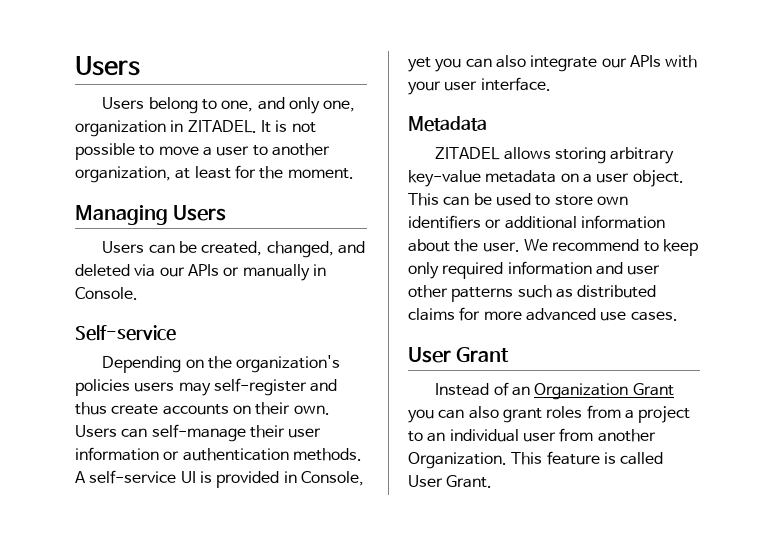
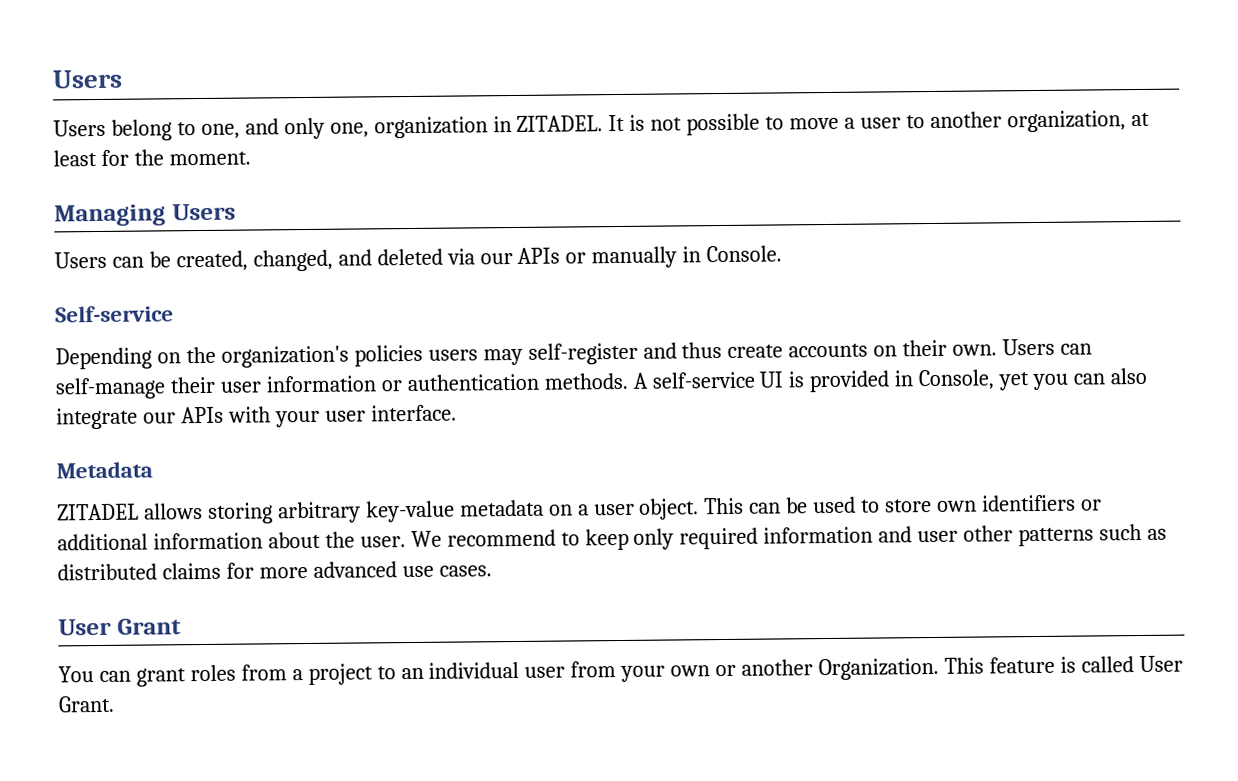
- Instead of an Organization Grant you can also grant roles from a project to an individual user from another Organization.
+ You can grant roles from a project to an individual user from your own or another Organization.

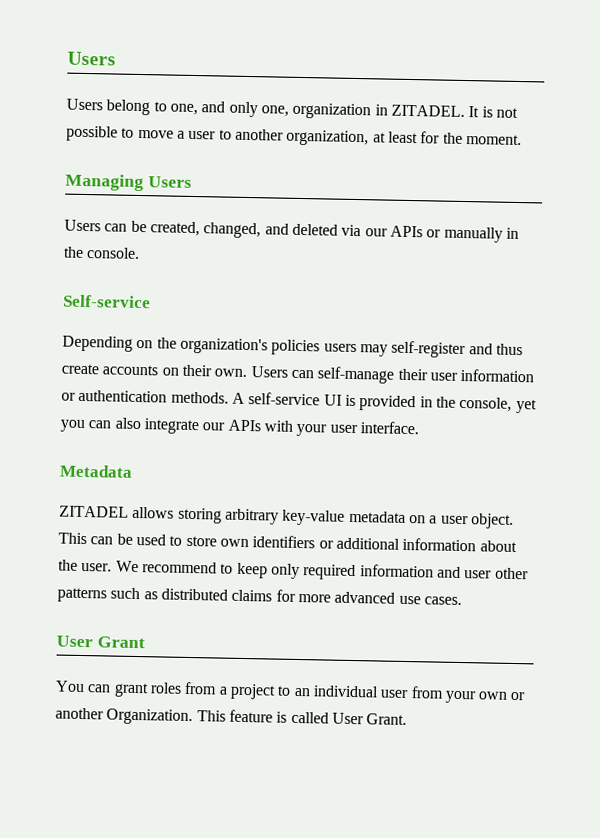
- Users can be created, changed, and deleted via our APIs or manually in Console.
+ Users can be created, changed, and deleted via our APIs or manually in the console.
- A self-service UI is provided in Console, yet you can also integrate our APIs with your user interface.
+ A self-service UI is provided in the console, yet you can also integrate our APIs with your user interface.

